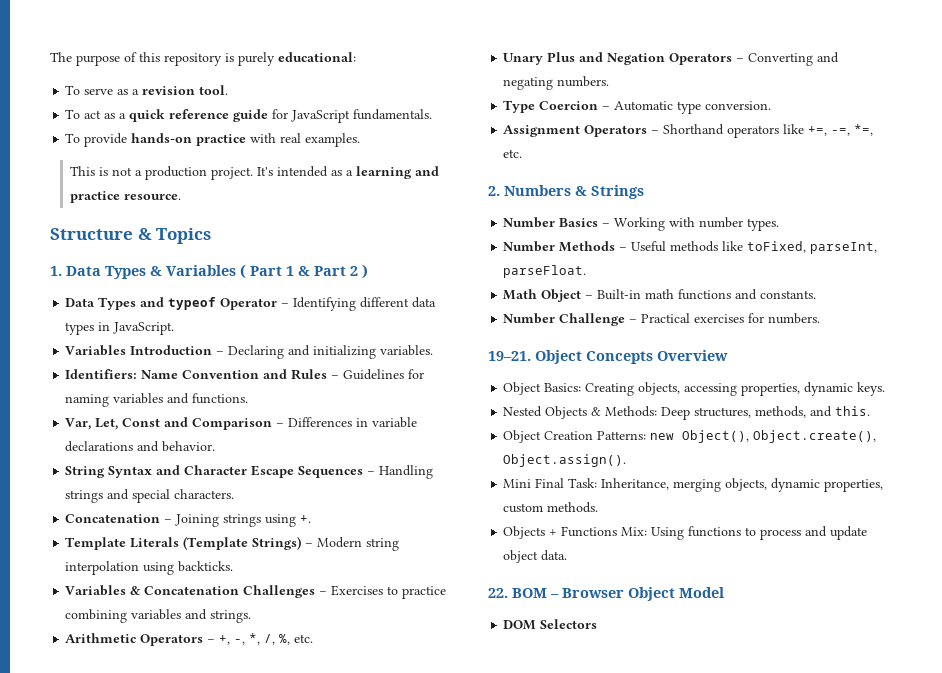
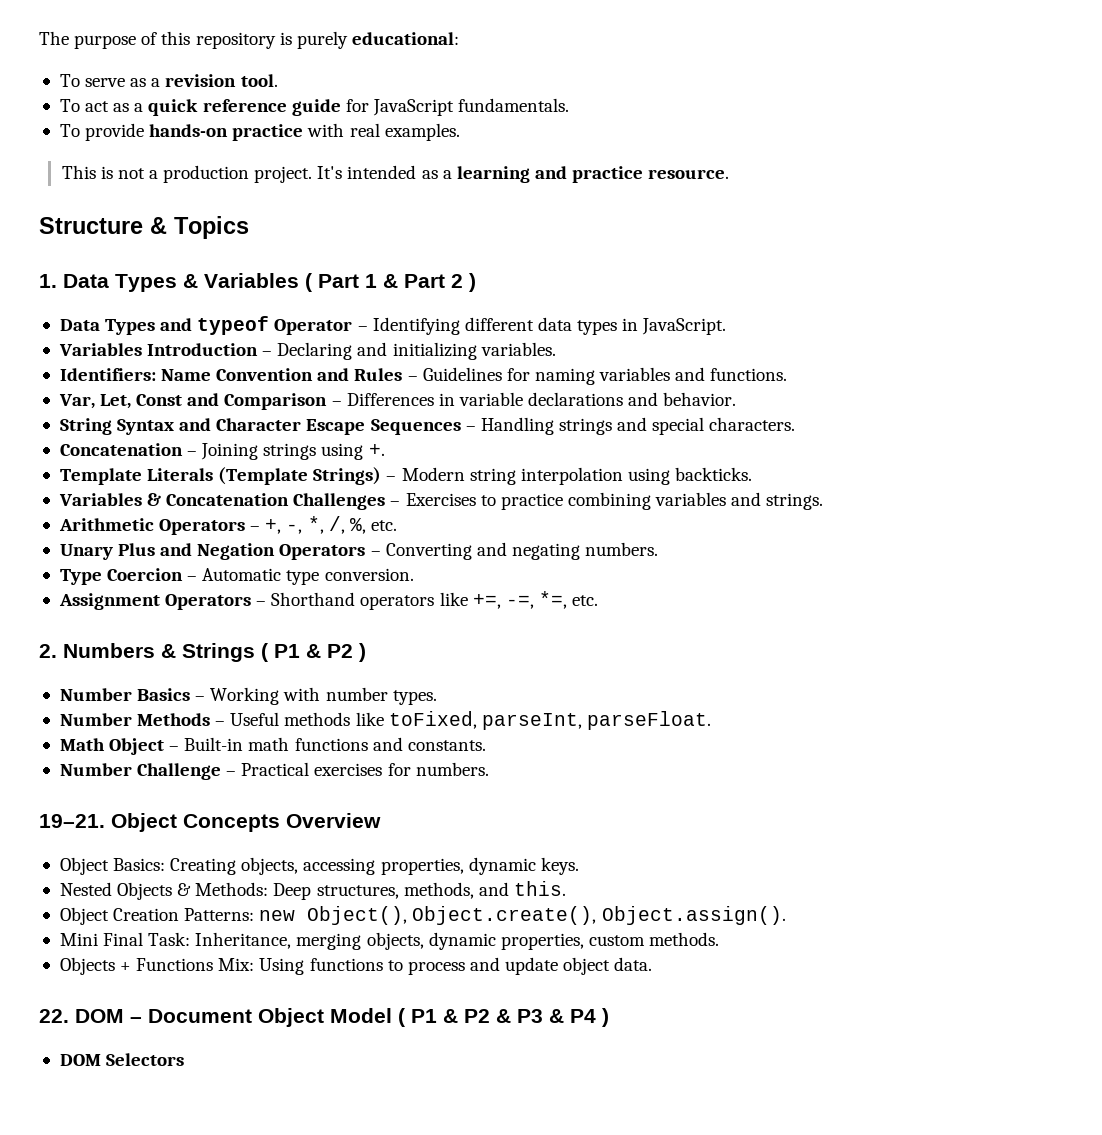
- 2. Numbers & Strings
+ 2. Numbers & Strings ( P1 & P2 )
- 22. BOM – Browser Object Model
+ 22. DOM – Document Object Model ( P1 & P2 & P3 & P4 )

